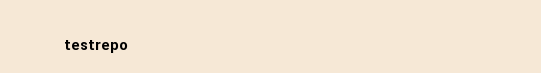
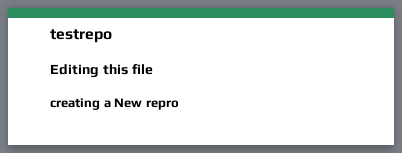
+ Editing this file
+ creating a New repro

